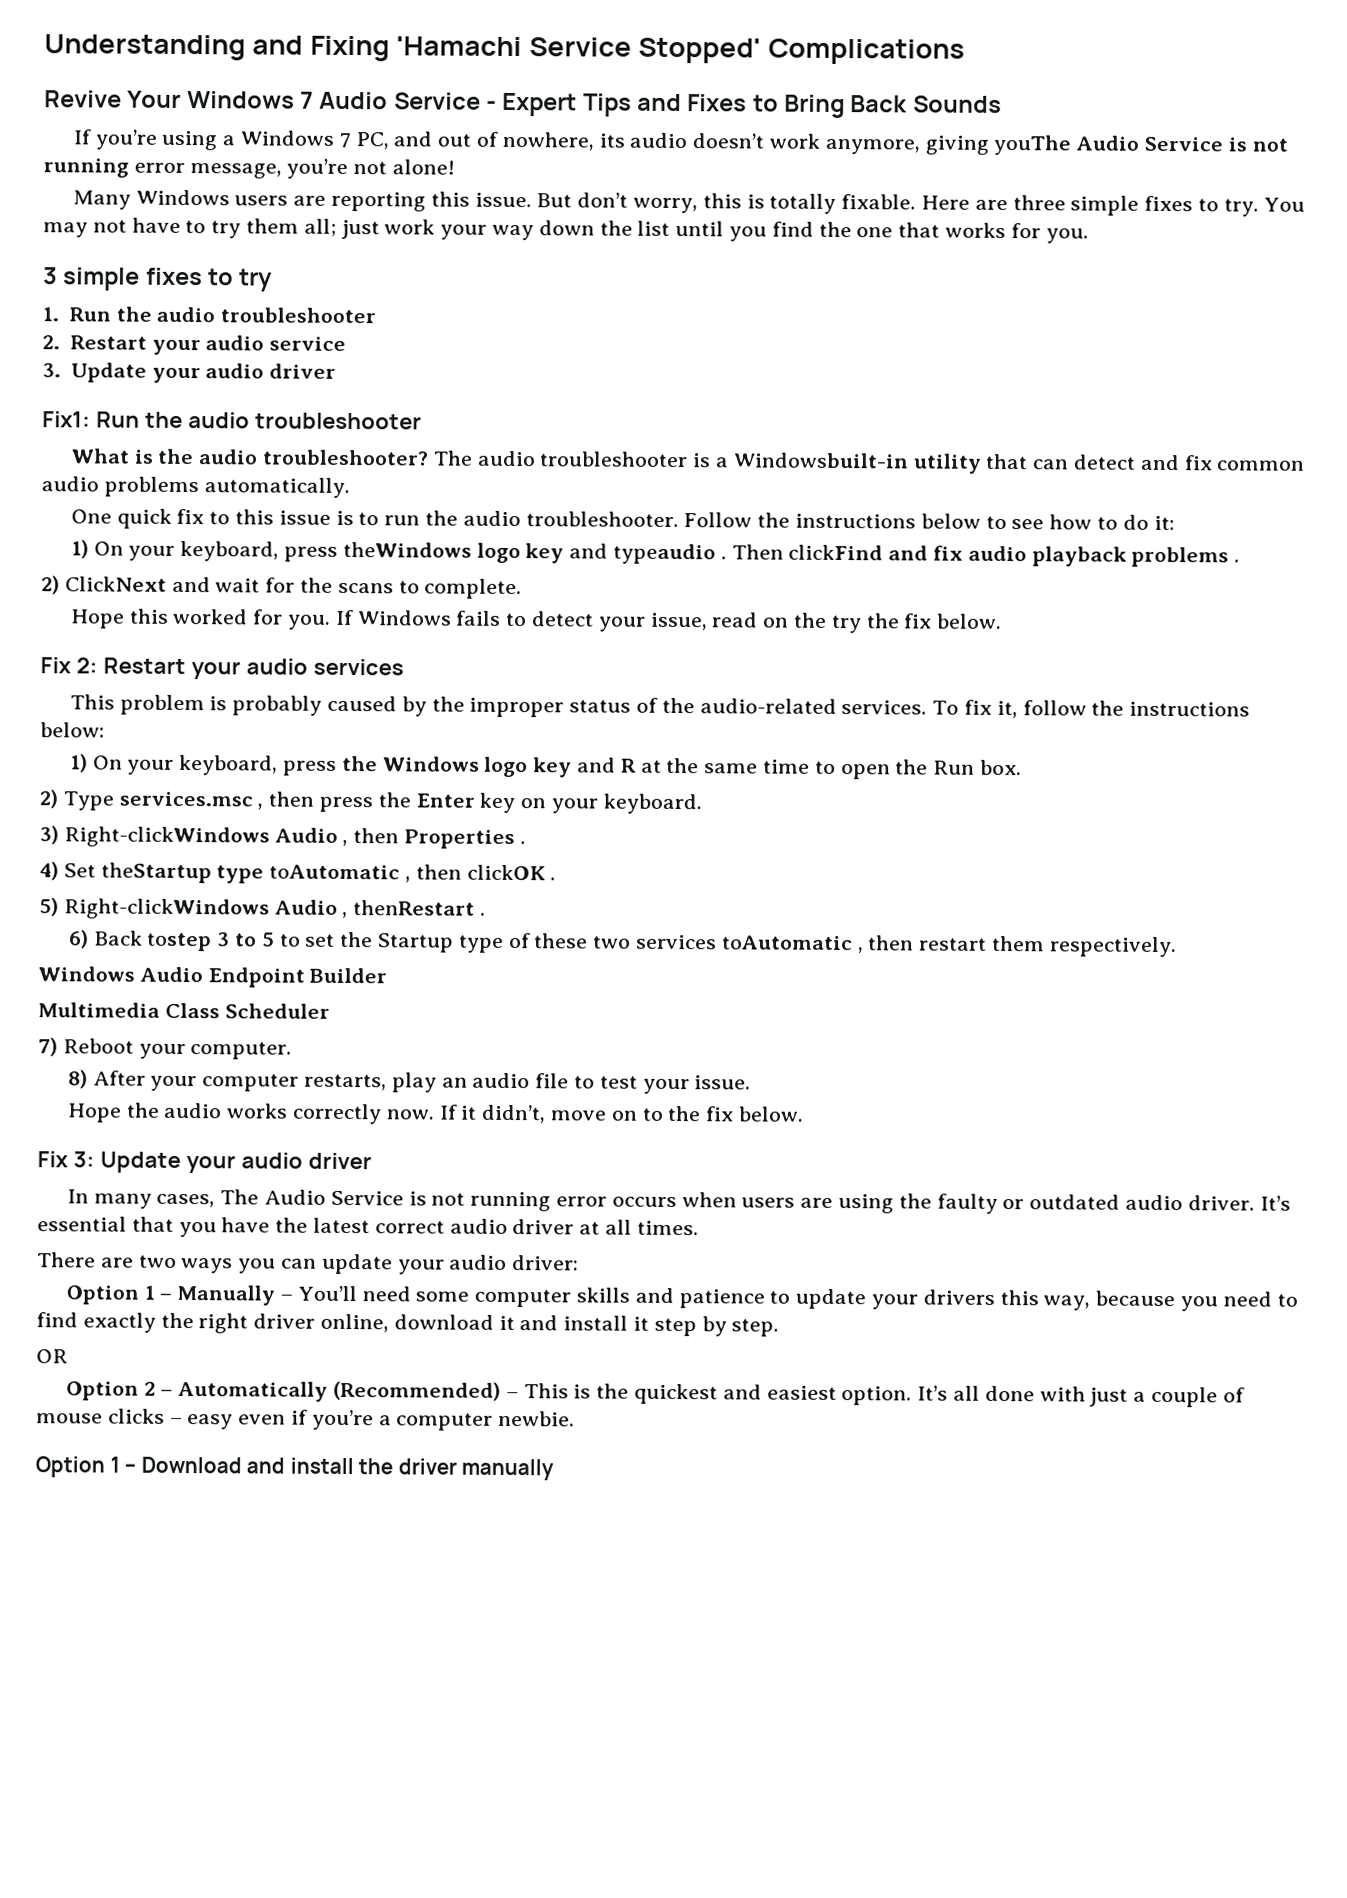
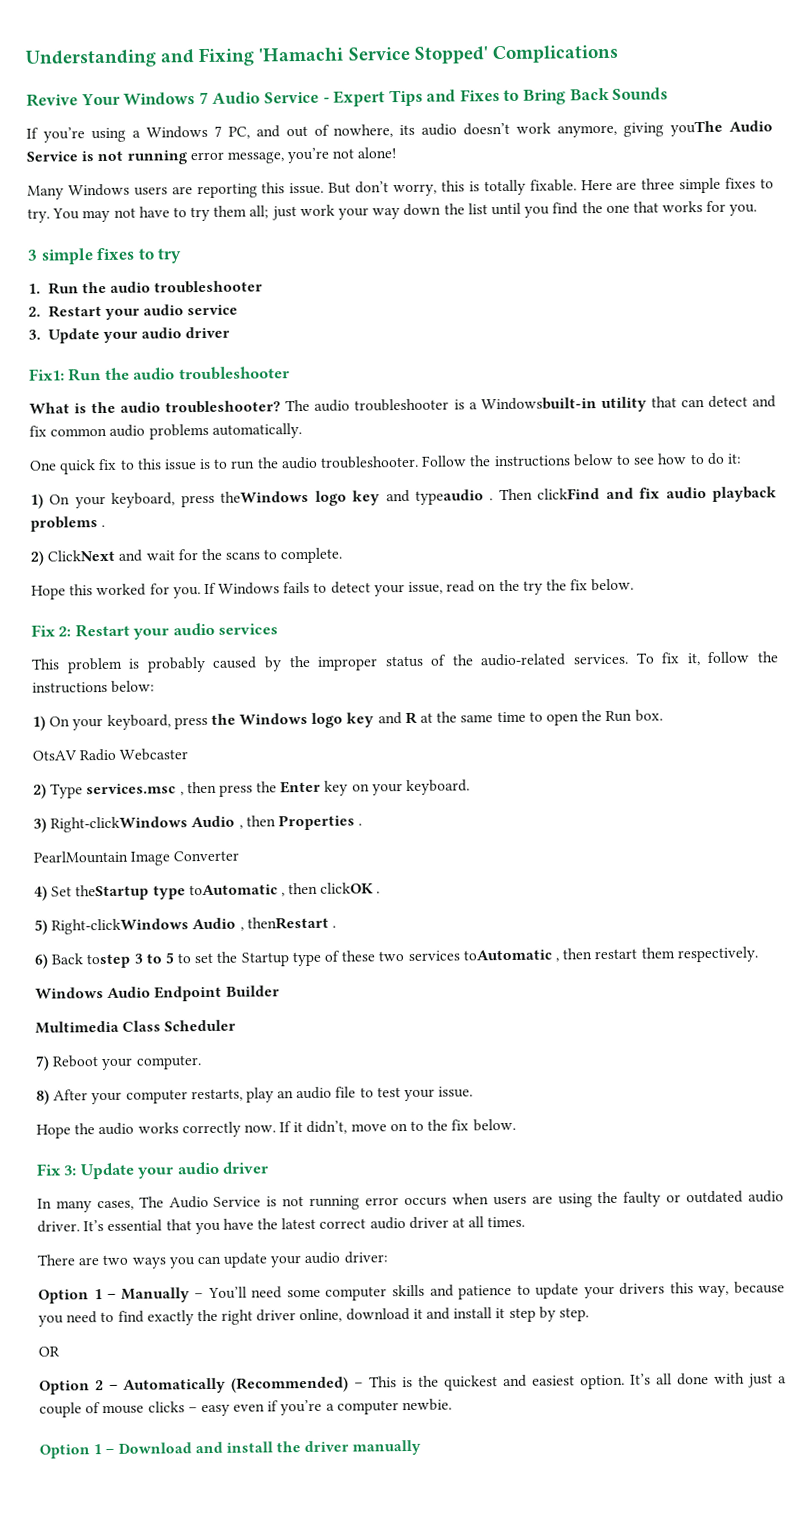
+ OtsAV Radio Webcaster
+ PearlMountain Image Converter

